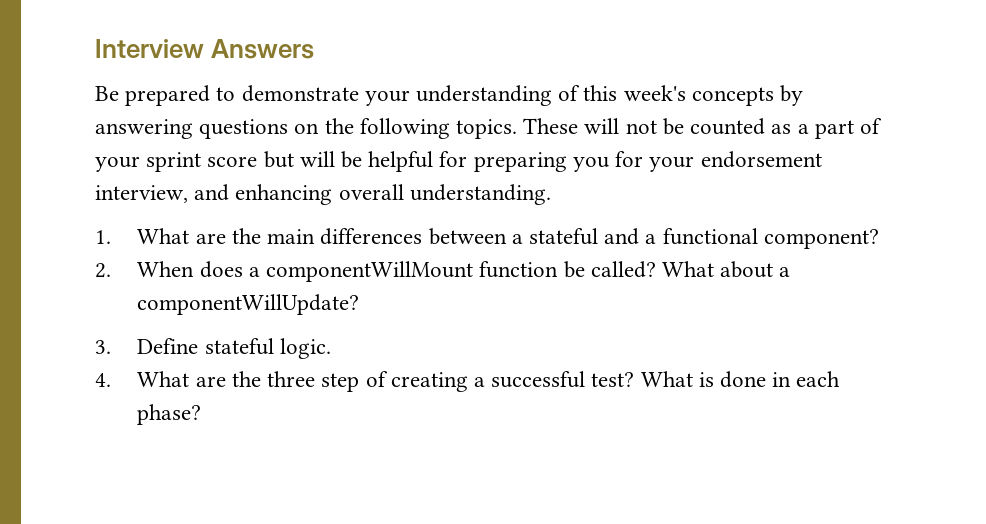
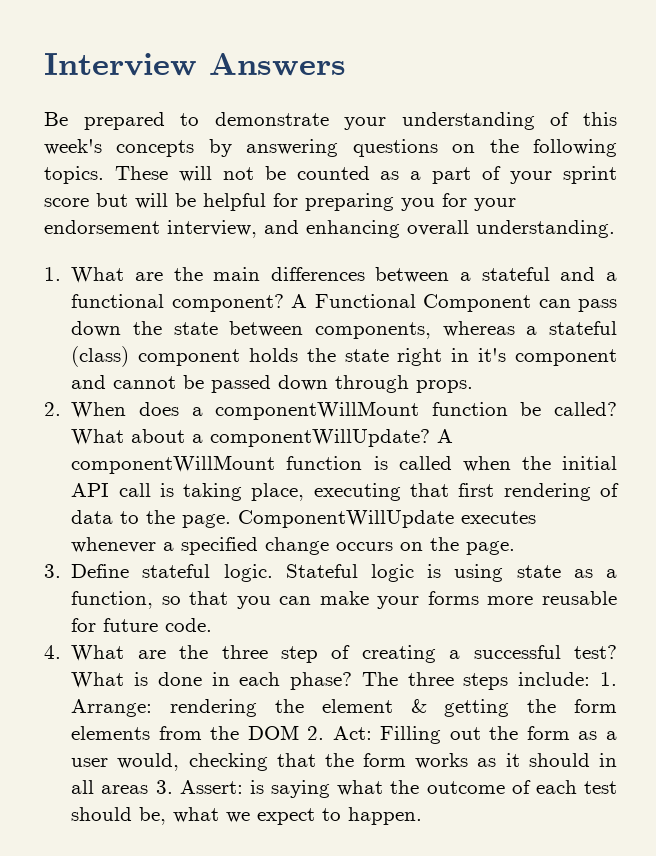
+ A Functional Component can pass down the state between components, whereas a stateful (class) component holds the state right in it's component and cannot be passed down through props.
- What about a componentWillUpdate?
- 3. Define stateful logic.
+ What about a componentWillUpdate? A componentWillMount function is called when the initial API call is taking place, executing that first rendering of data to the page. ComponentWillUpdate executes whenever a specified change occurs on the page.
+ 3. Define stateful logic. Stateful logic is using state as a function, so that you can make your forms more reusable for future code.
+ The three steps include: 1. Arrange: rendering the element & getting the form elements from the DOM 2. Act: Filling out the form as a user would, checking that the form works as it should in all areas 3. Assert: is saying what the outcome of each test should be, what we expect to happen.

